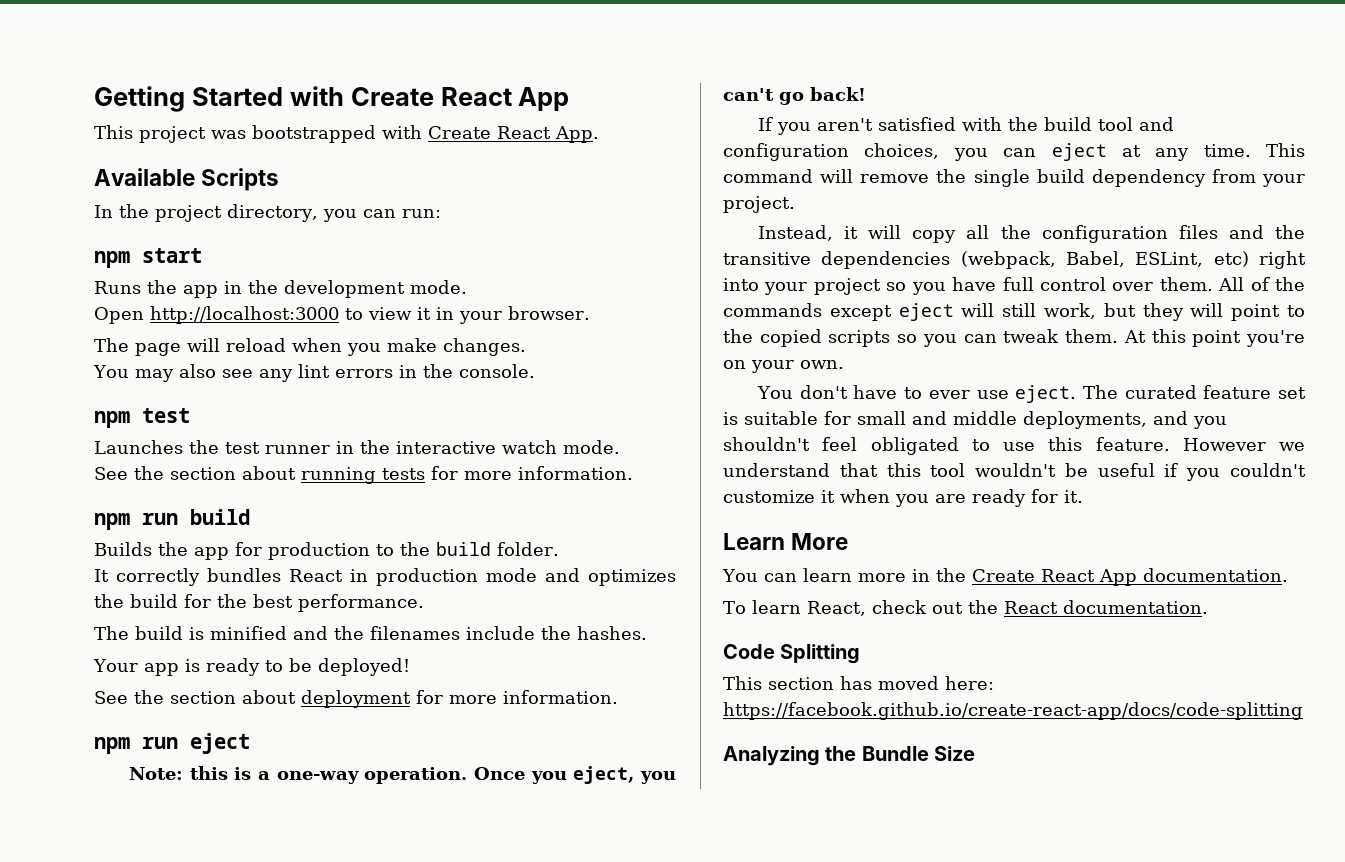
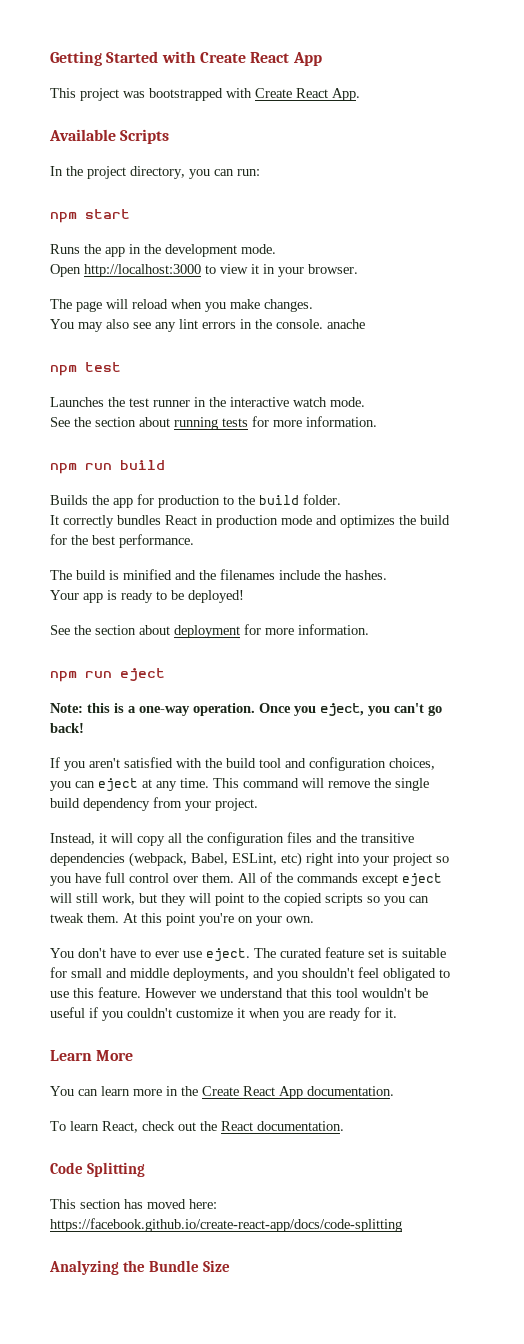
- You may also see any lint errors in the console.
+ You may also see any lint errors in the console. anache

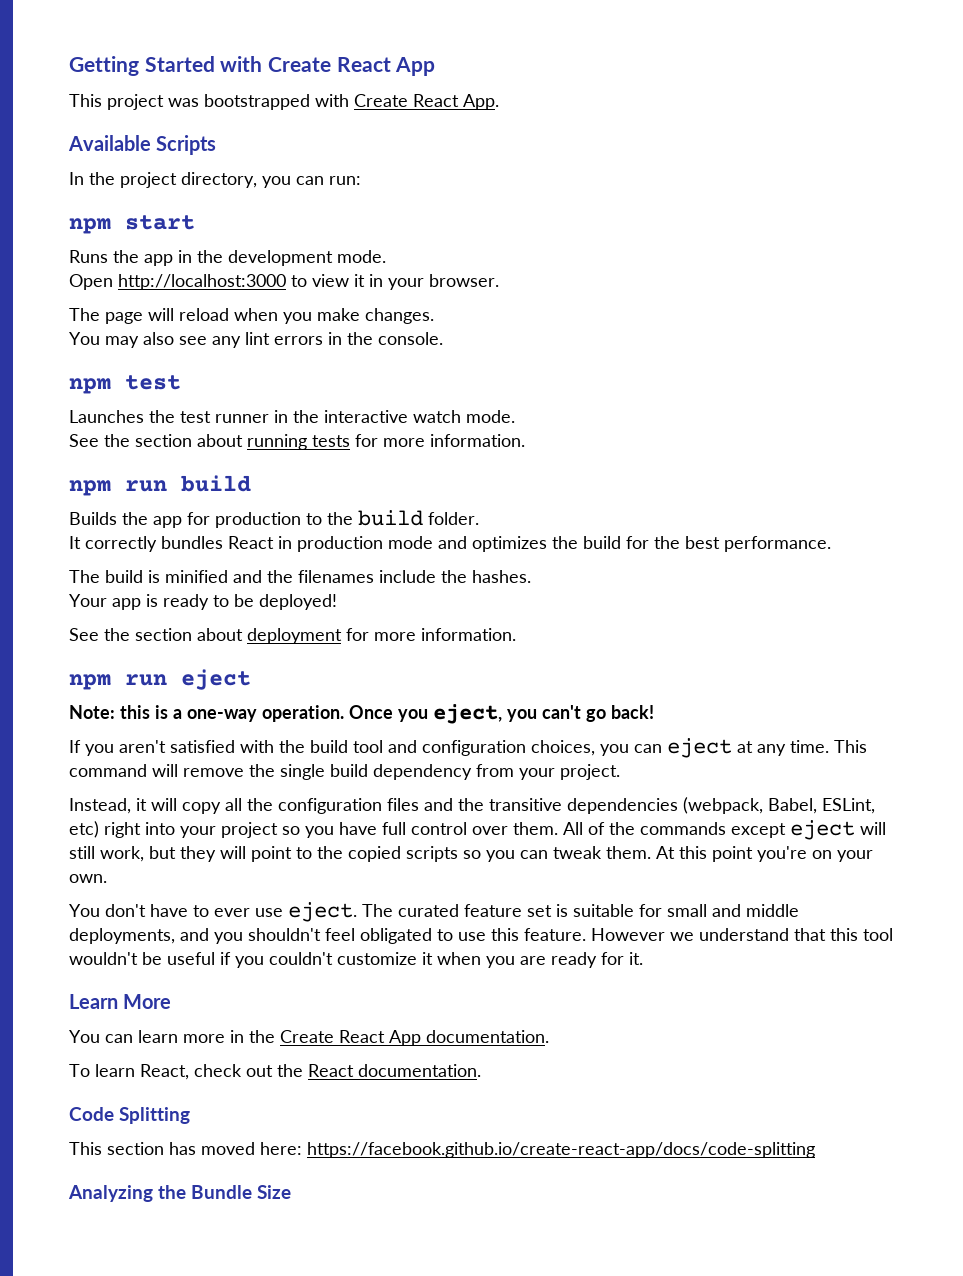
- You may also see any lint errors in the console. anache
+ You may also see any lint errors in the console.

